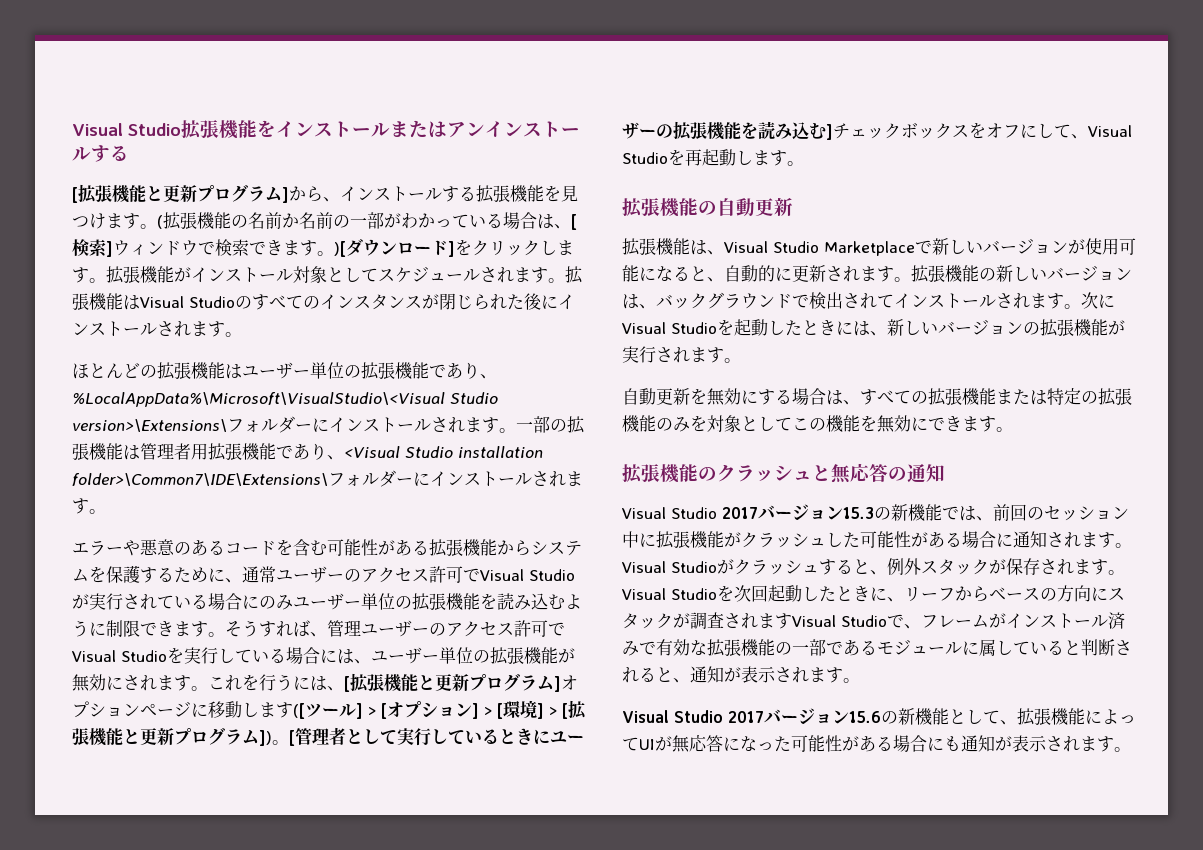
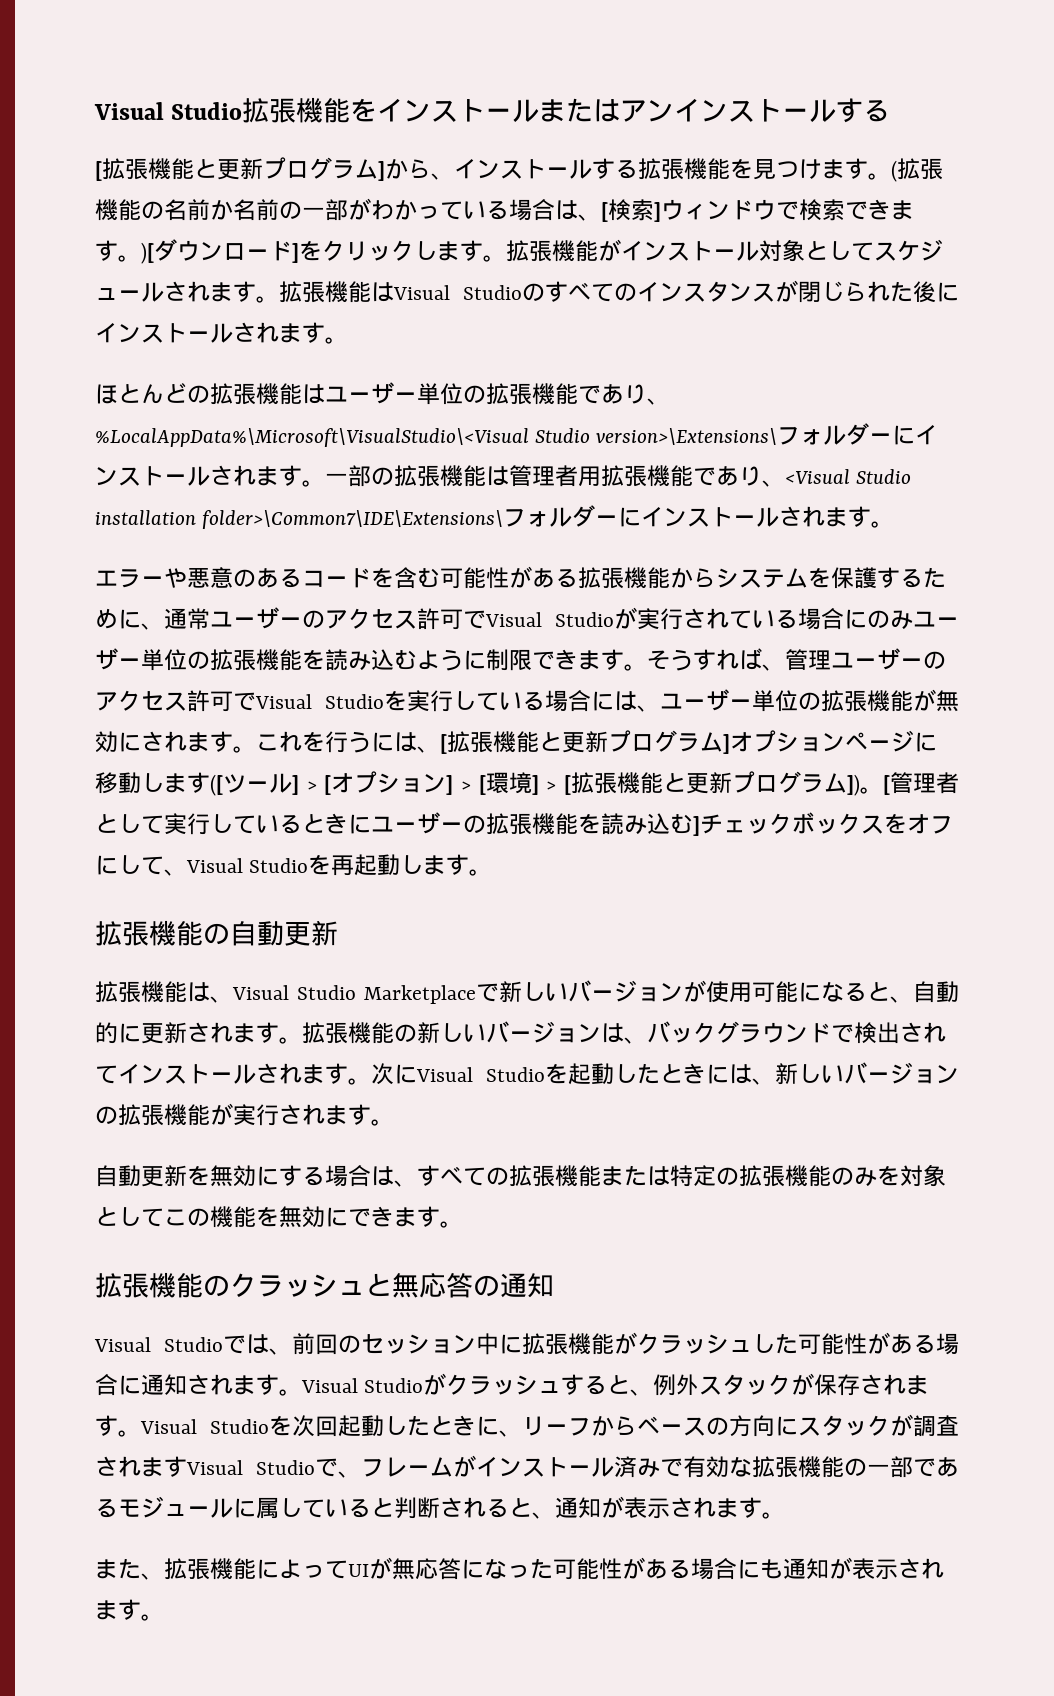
- Visual Studio 2017バージョン15.3の新機能では、前回のセッション中に拡張機能がクラッシュした可能性がある場合に通知されます。
+ Visual Studioでは、前回のセッション中に拡張機能がクラッシュした可能性がある場合に通知されます。
- Visual Studio 2017バージョン15.6の新機能として、拡張機能によってUIが無応答になった可能性がある場合にも通知が表示されます。
+ また、拡張機能によってUIが無応答になった可能性がある場合にも通知が表示されます。

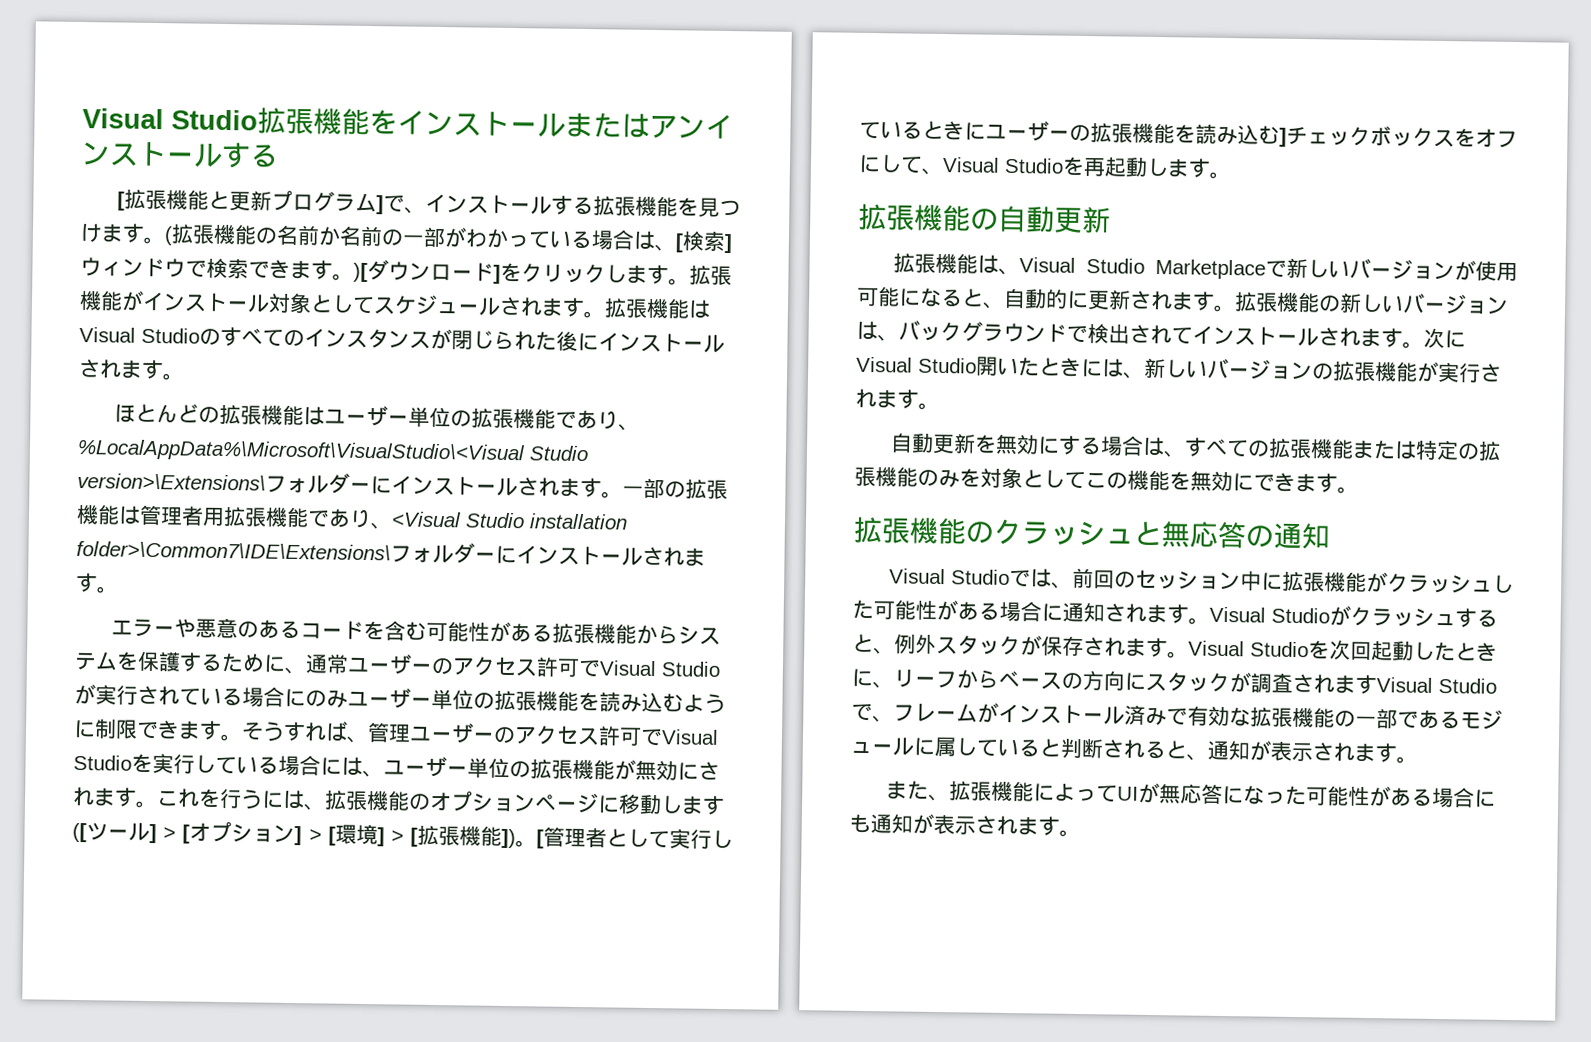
- [拡張機能と更新プログラム]から、インストールする拡張機能を見つけます。
+ [拡張機能と更新プログラム]で、インストールする拡張機能を見つけます。
- これを行うには、[拡張機能と更新プログラム]オプションページに移動します([ツール] > [オプション] > [環境] > [拡張機能と更新プログラム])。
+ これを行うには、拡張機能のオプションページに移動します([ツール] > [オプション] > [環境] > [拡張機能])。
- 次にVisual Studioを起動したときには、新しいバージョンの拡張機能が実行されます。
+ 次にVisual Studio開いたときには、新しいバージョンの拡張機能が実行されます。

